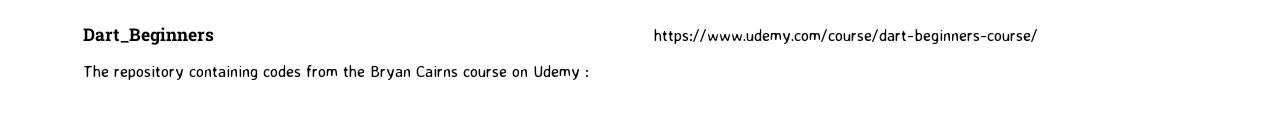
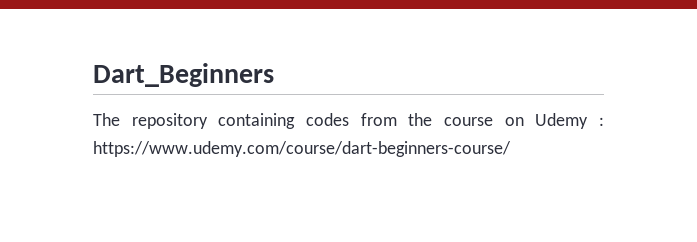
- The repository containing codes from the Bryan Cairns course on Udemy : https://www.udemy.com/course/dart-beginners-course/
+ The repository containing codes from the course on Udemy : https://www.udemy.com/course/dart-beginners-course/

